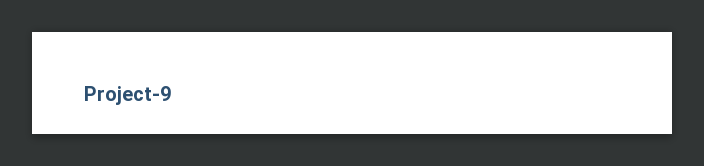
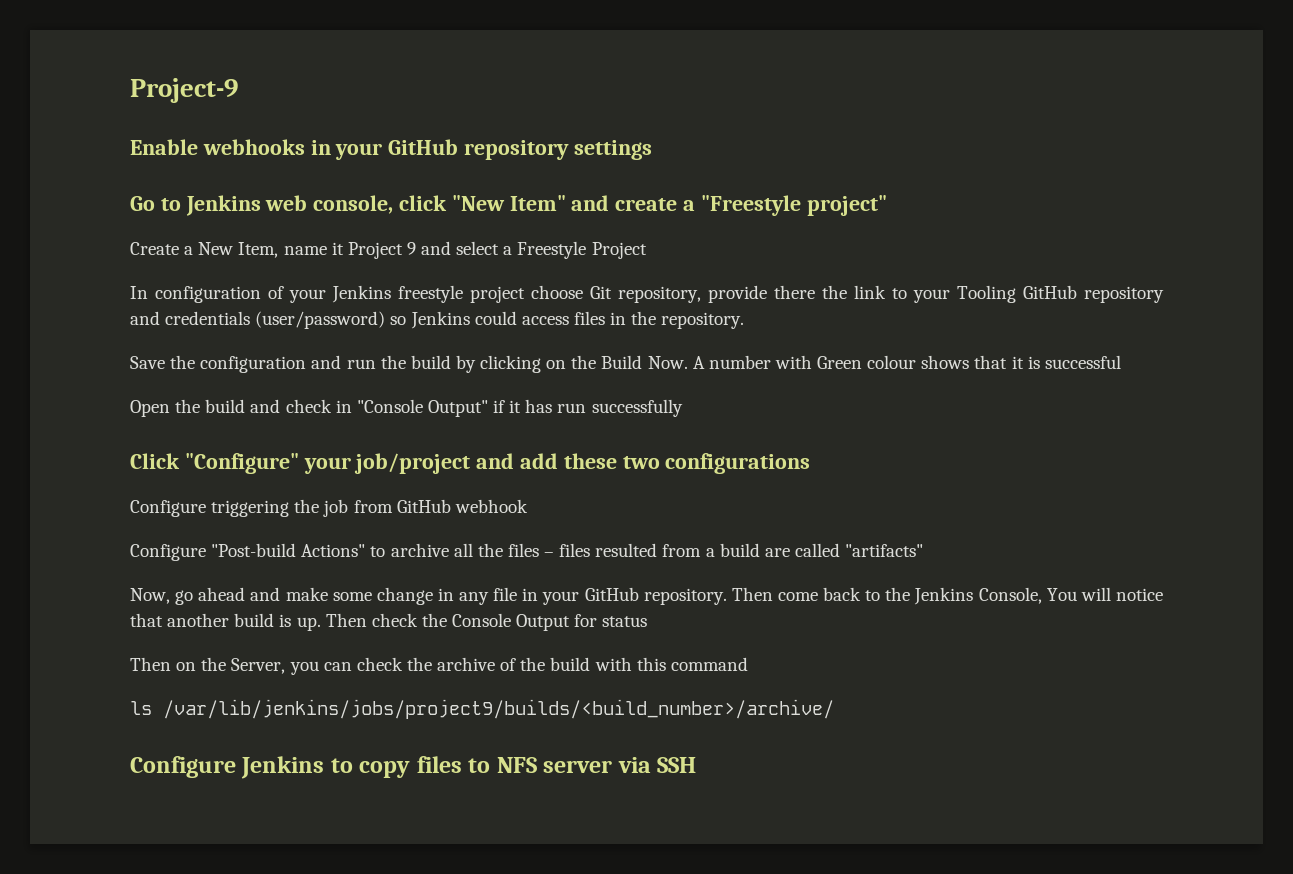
+ Enable webhooks in your GitHub repository settings
+ Go to Jenkins web console, click "New Item" and create a "Freestyle project"
+ Create a New Item, name it Project 9 and select a Freestyle Project
+ In configuration of your Jenkins freestyle project choose Git repository, provide there the link to your Tooling GitHub repository and credentials (user/password) so Jenkins could access files in the repository.
+ Save the configuration and run the build by clicking on the Build Now. A number with Green colour shows that it is successful
+ Open the build and check in "Console Output" if it has run successfully
+ Click "Configure" your job/project and add these two configurations
+ Configure triggering the job from GitHub webhook
+ Configure "Post-build Actions" to archive all the files – files resulted from a build are called "artifacts"
+ Now, go ahead and make some change in any file in your GitHub repository. Then come back to the Jenkins Console, You will notice that another build is up. Then check the Console Output for status
+ Then on the Server, you can check the archive of the build with this command
+ ls /var/lib/jenkins/jobs/project9/builds/<build_number>/archive/
+ Configure Jenkins to copy files to NFS server via SSH

